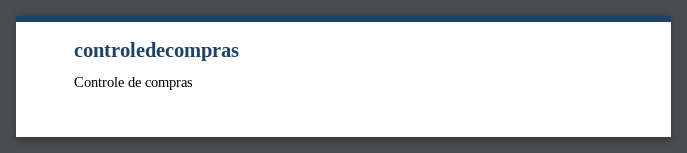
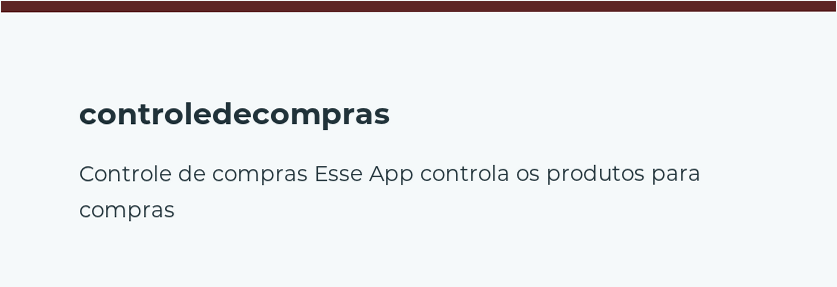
- Controle de compras
+ Controle de compras Esse App controla os produtos para compras

